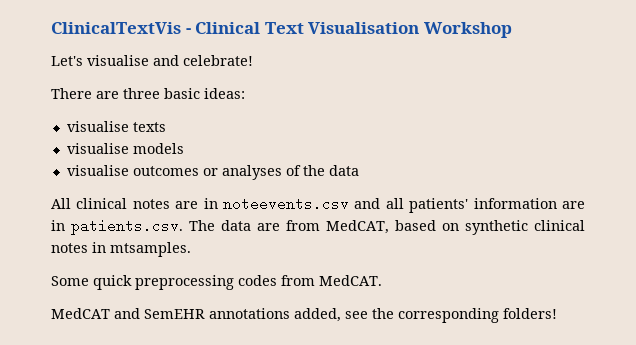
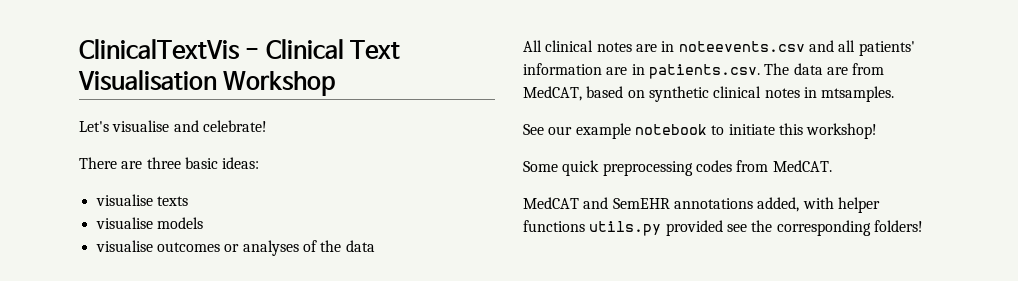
+ See our example notebook to initiate this workshop!
- MedCAT and SemEHR annotations added, see the corresponding folders!
+ MedCAT and SemEHR annotations added, with helper functions utils.py provided see the corresponding folders!

